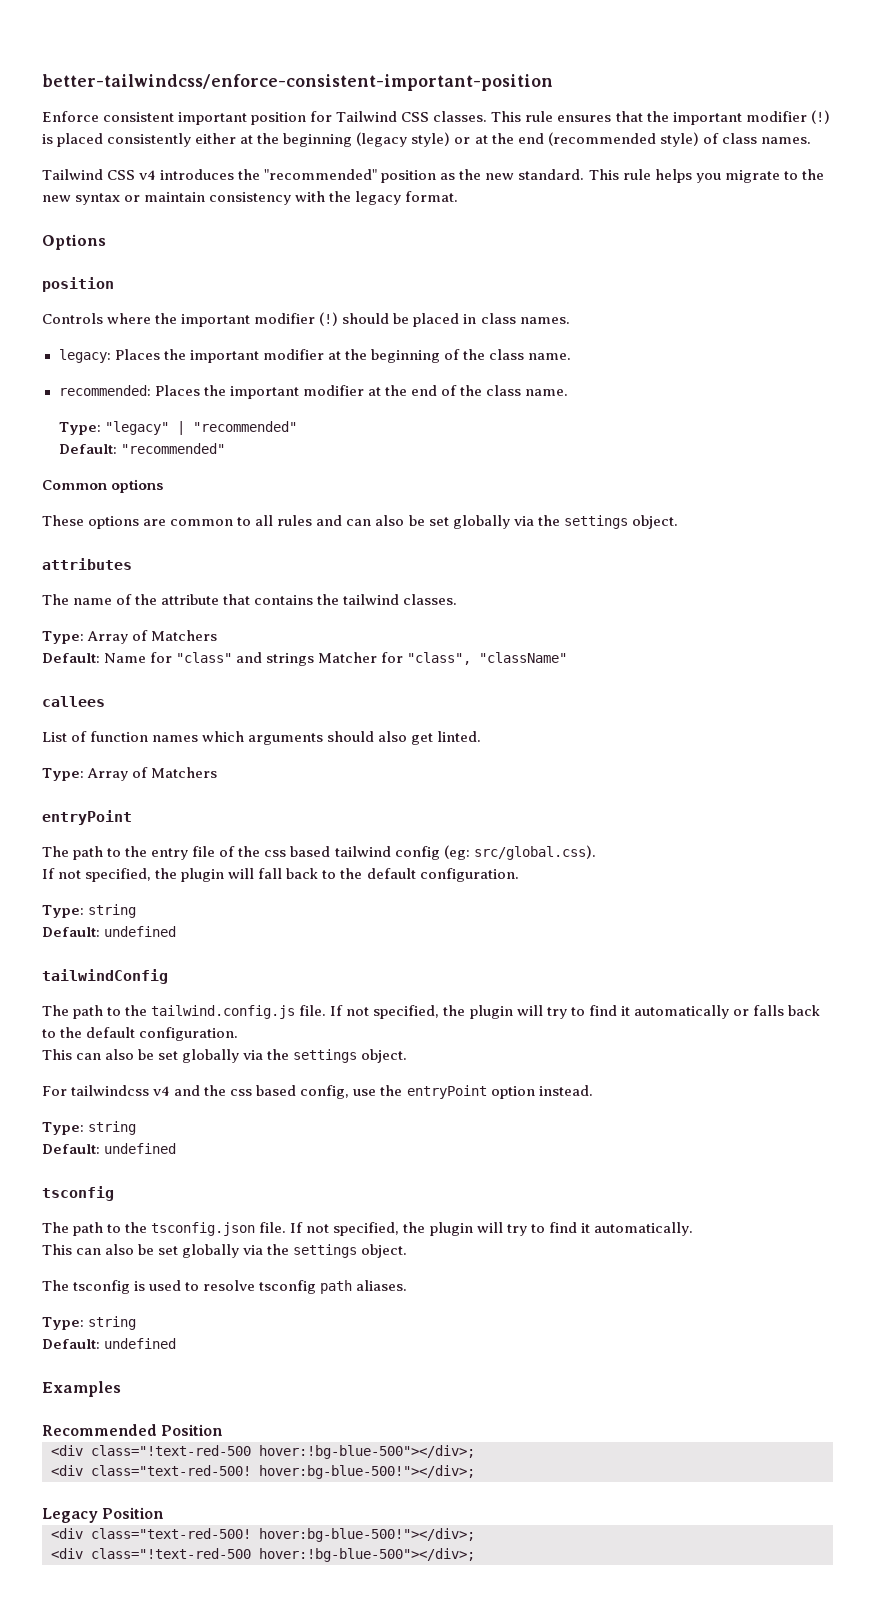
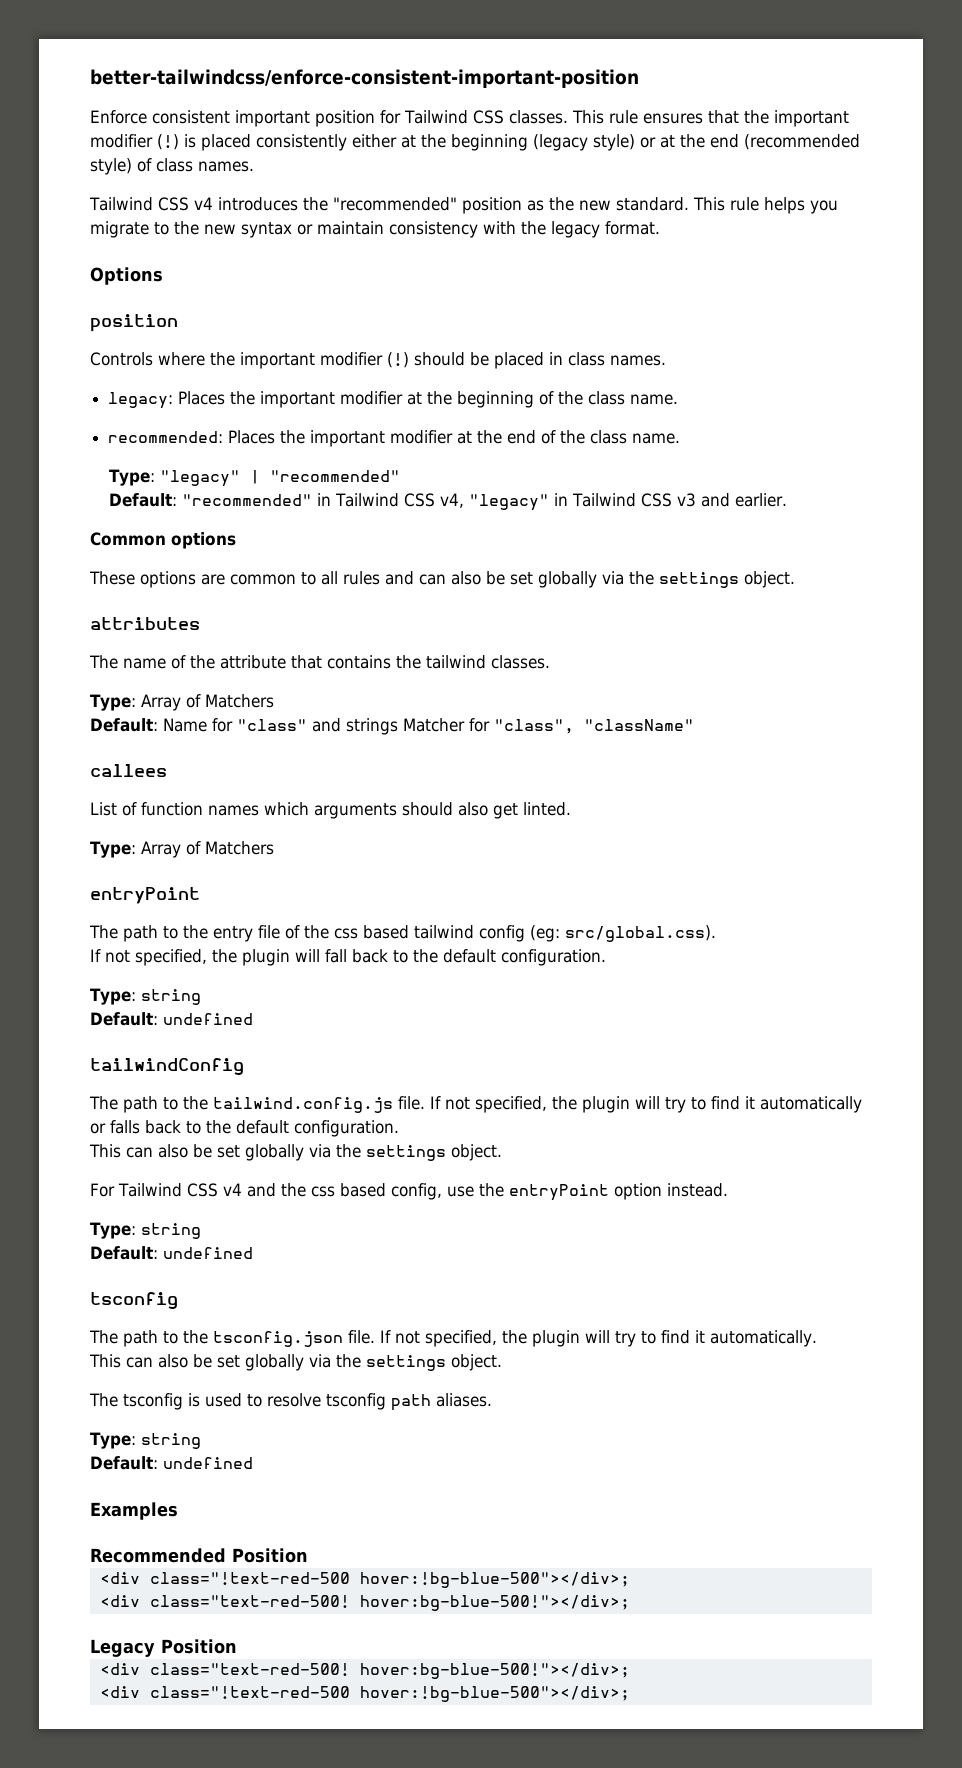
- Default: "recommended"
+ Default: "recommended" in Tailwind CSS v4, "legacy" in Tailwind CSS v3 and earlier.
- For tailwindcss v4 and the css based config, use the entryPoint option instead.
+ For Tailwind CSS v4 and the css based config, use the entryPoint option instead.

